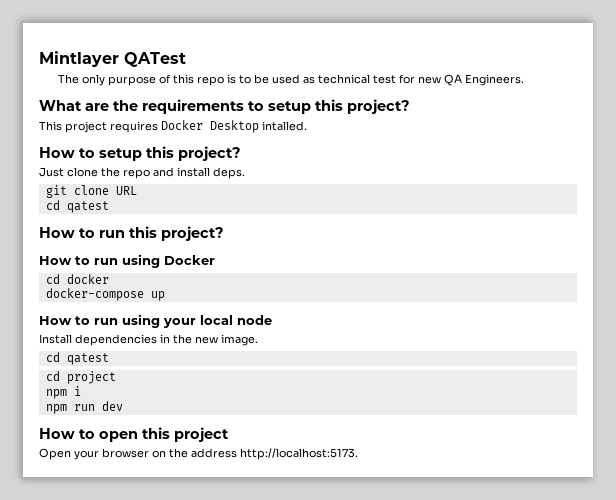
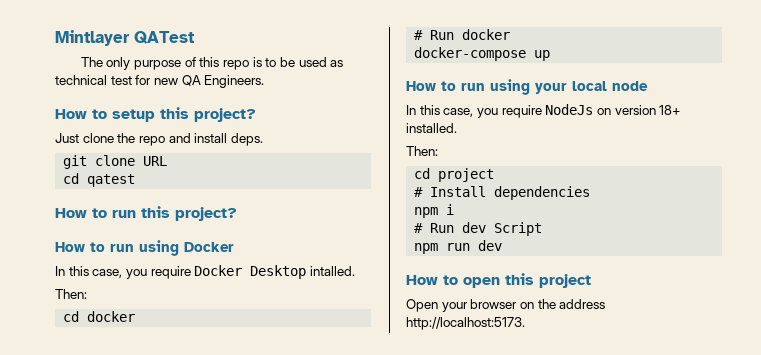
- What are the requirements to setup this project?
- This project requires Docker Desktop intalled.
+ In this case, you require Docker Desktop intalled.
+ Then:
+ # Run docker
- Install dependencies in the new image.
- cd qatest
+ In this case, you require NodeJs on version 18+ installed.
+ Then:
+ # Install dependencies
+ # Run dev Script

